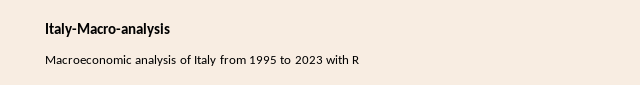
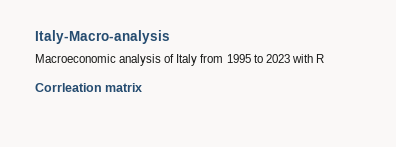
+ Corrleation matrix

